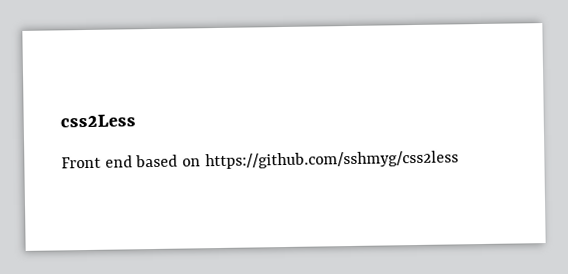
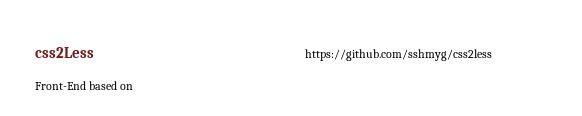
- Front end based on https://github.com/sshmyg/css2less
+ Front-End based on https://github.com/sshmyg/css2less

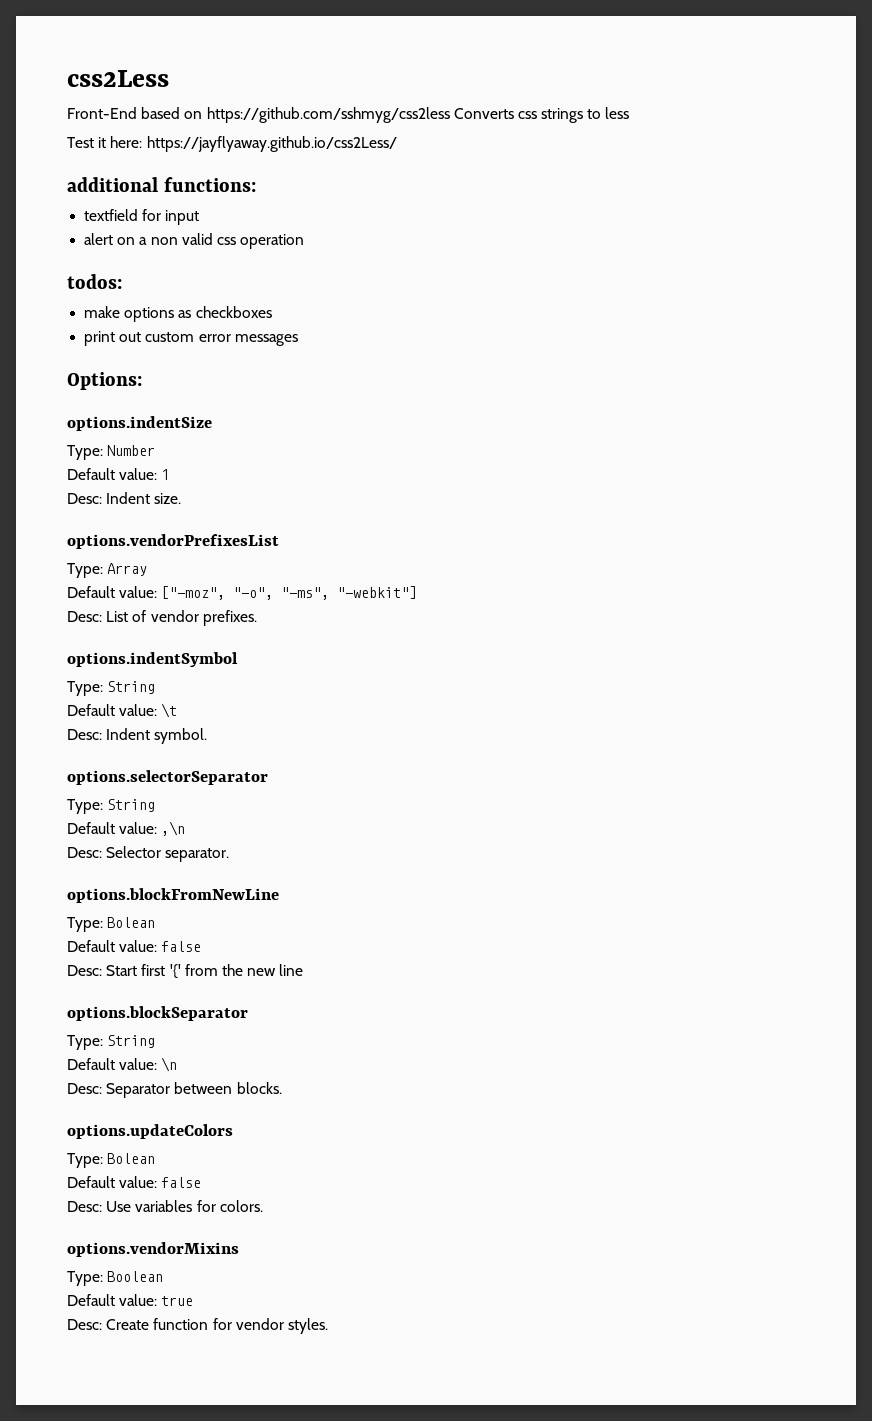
- Front-End based on https://github.com/sshmyg/css2less
+ Front-End based on https://github.com/sshmyg/css2less Converts css strings to less
+ Test it here: https://jayflyaway.github.io/css2Less/
+ additional functions:
+ textfield for input
+ alert on a non valid css operation
+ todos:
+ make options as checkboxes
+ print out custom error messages
+ Options:
+ options.indentSize
+ Type: Number
+ Default value: 1
+ Desc: Indent size.
+ options.vendorPrefixesList
+ Type: Array
+ Default value: ["-moz", "-o", "-ms", "-webkit"]
+ Desc: List of vendor prefixes.
+ options.indentSymbol
+ Type: String
+ Default value: \t
+ Desc: Indent symbol.
+ options.selectorSeparator
+ Type: String
+ Default value: ,\n
+ Desc: Selector separator.
+ options.blockFromNewLine
+ Type: Bolean
+ Default value: false
+ Desc: Start first '{' from the new line
+ options.blockSeparator
+ Type: String
+ Default value: \n
+ Desc: Separator between blocks.
+ options.updateColors
+ Type: Bolean
+ Default value: false
+ Desc: Use variables for colors.
+ options.vendorMixins
+ Type: Boolean
+ Default value: true
+ Desc: Create function for vendor styles.

